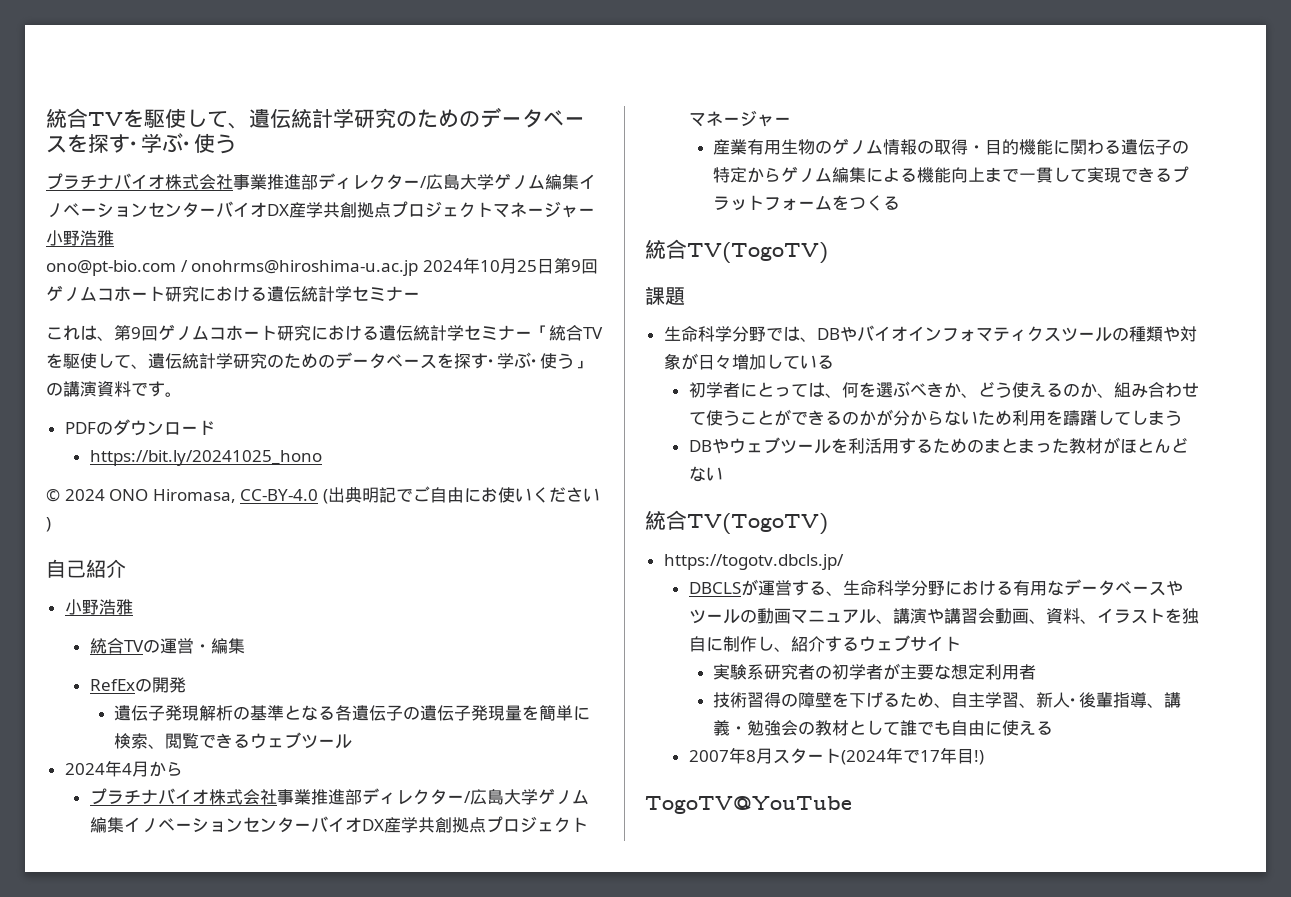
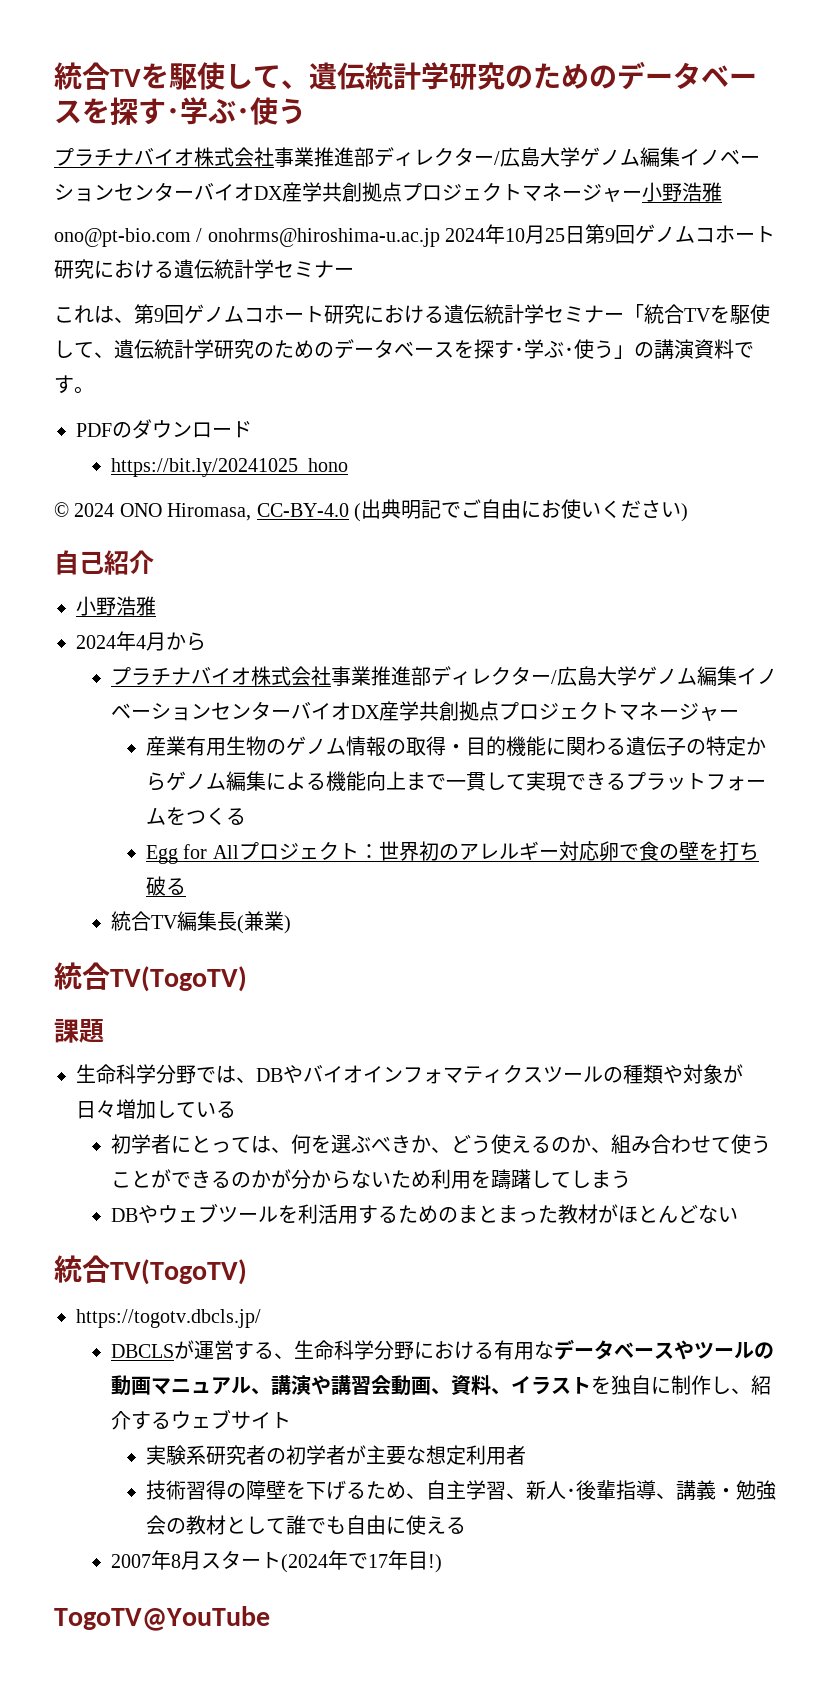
- 統合TVの運営・編集
- RefExの開発
- 遺伝子発現解析の基準となる各遺伝子の遺伝子発現量を簡単に検索、閲覧できるウェブツール
+ Egg for Allプロジェクト：世界初のアレルギー対応卵で食の壁を打ち破る
+ 統合TV編集長(兼業)

